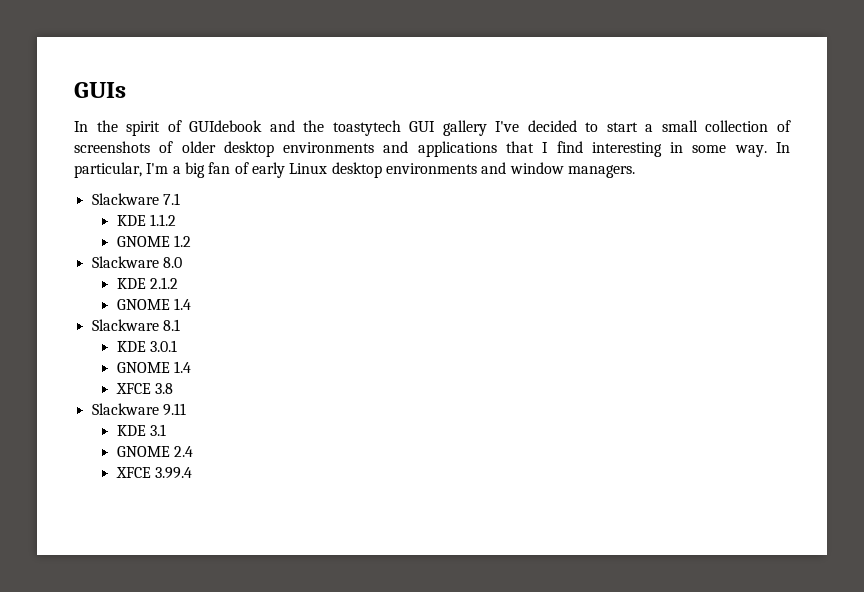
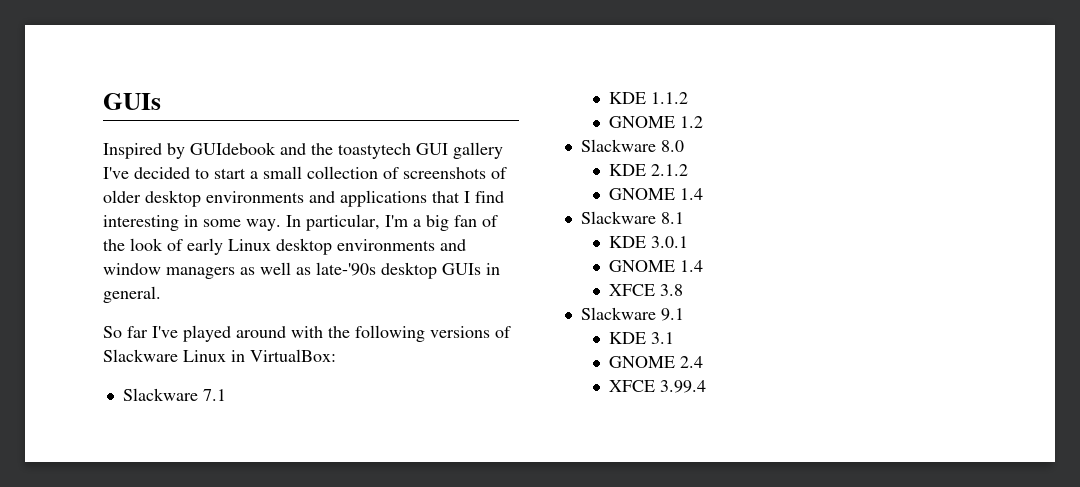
- In the spirit of GUIdebook and the toastytech GUI gallery I've decided to start a small collection of screenshots of older desktop environments and applications that I find interesting in some way.
+ Inspired by GUIdebook and the toastytech GUI gallery I've decided to start a small collection of screenshots of older desktop environments and applications that I find interesting in some way.
- In particular, I'm a big fan of early Linux desktop environments and window managers.
+ In particular, I'm a big fan of the look of early Linux desktop environments and window managers as well as late-'90s desktop GUIs in general.
+ So far I've played around with the following versions of Slackware Linux in VirtualBox:
- Slackware 9.11
+ Slackware 9.1

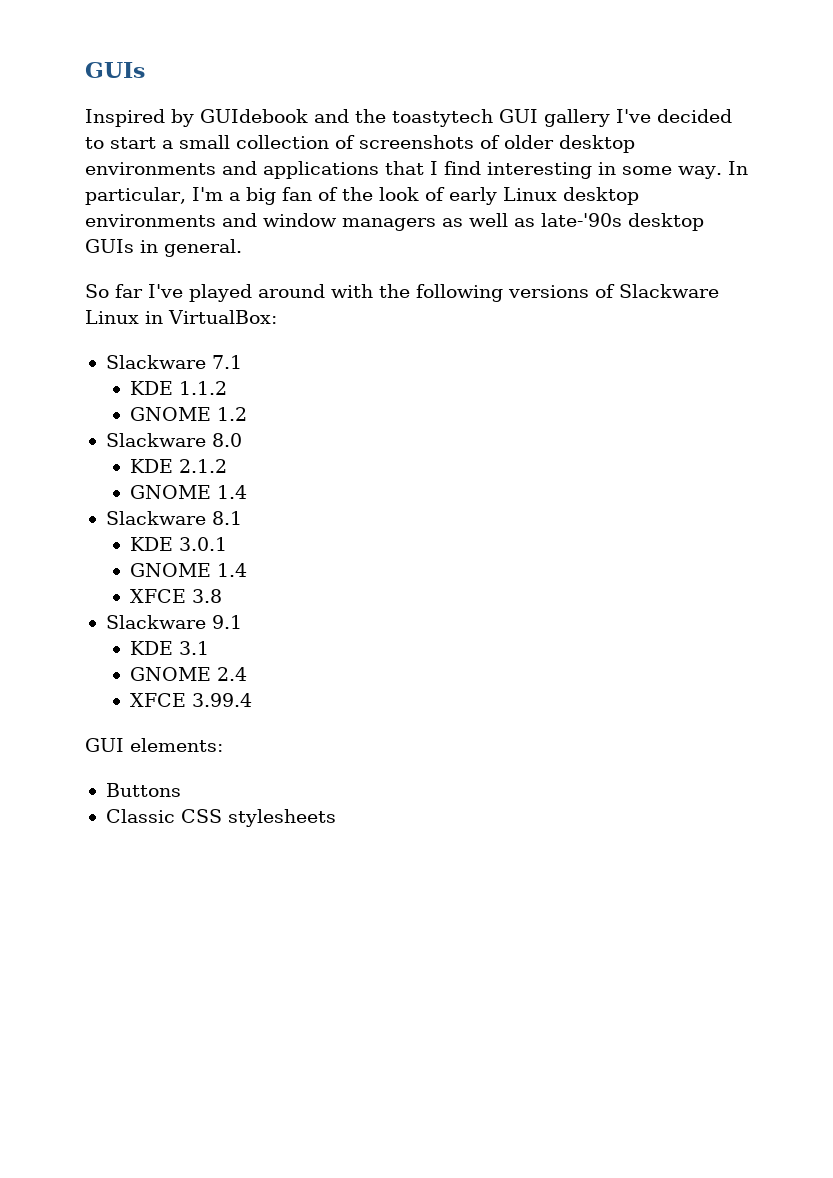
+ GUI elements:
+ Buttons
+ Classic CSS stylesheets

